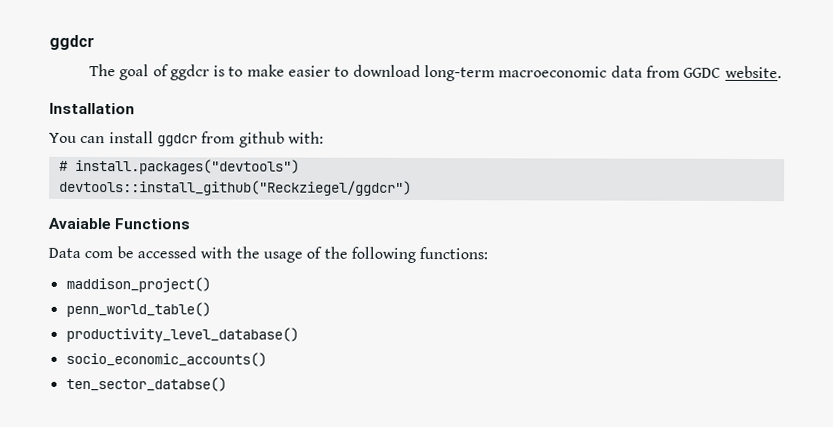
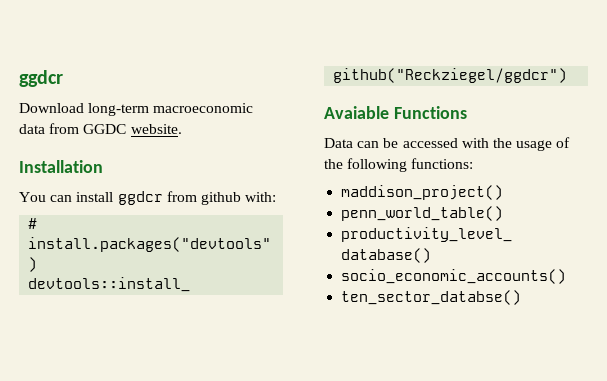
- The goal of ggdcr is to make easier to download long-term macroeconomic data from GGDC website.
+ Download long-term macroeconomic data from GGDC website.
- Data com be accessed with the usage of the following functions:
+ Data can be accessed with the usage of the following functions:

